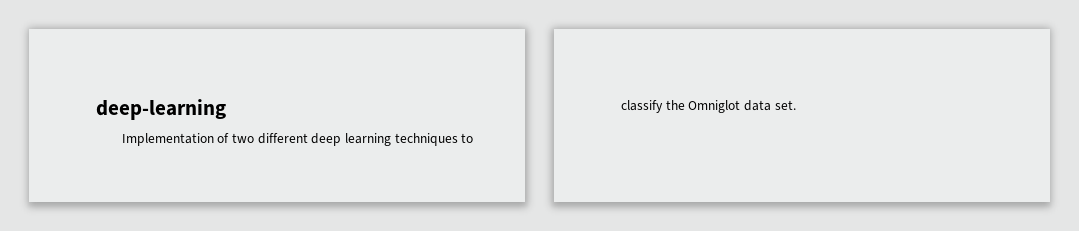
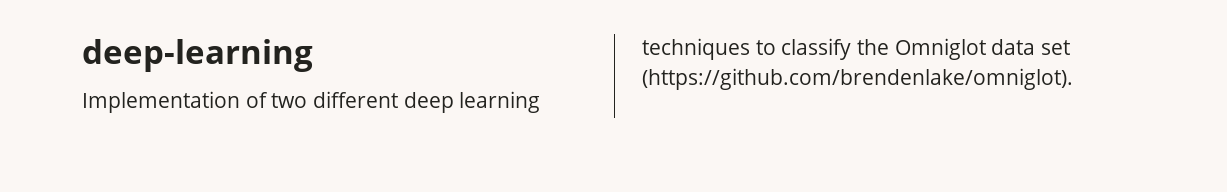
- Implementation of two different deep learning techniques to classify the Omniglot data set.
+ Implementation of two different deep learning techniques to classify the Omniglot data set (https://github.com/brendenlake/omniglot).

